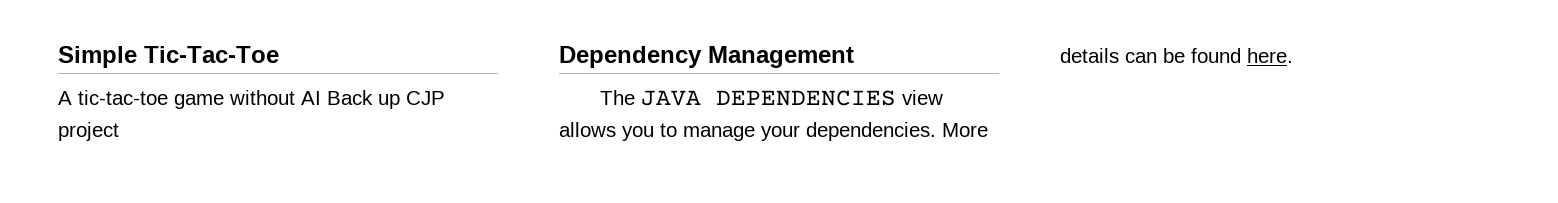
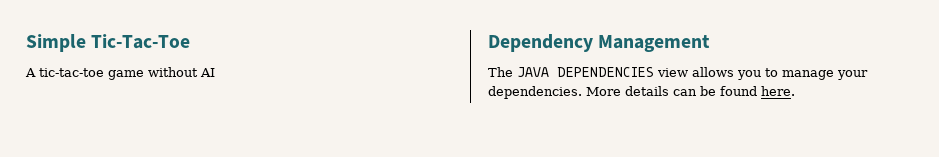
- A tic-tac-toe game without AI Back up CJP project
+ A tic-tac-toe game without AI

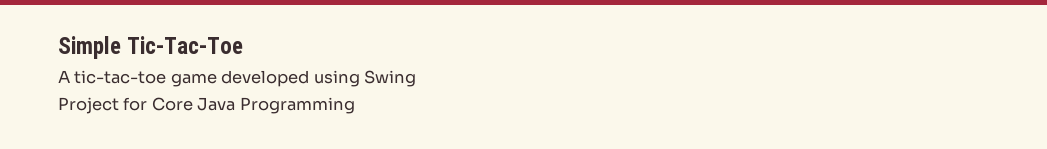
- A tic-tac-toe game without AI
- Dependency Management
- The JAVA DEPENDENCIES view allows you to manage your dependencies. More details can be found here.
+ A tic-tac-toe game developed using Swing
+ Project for Core Java Programming

